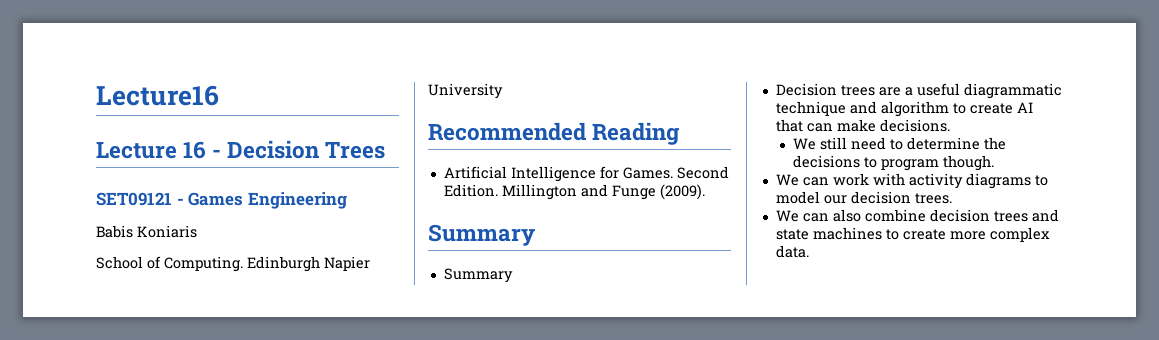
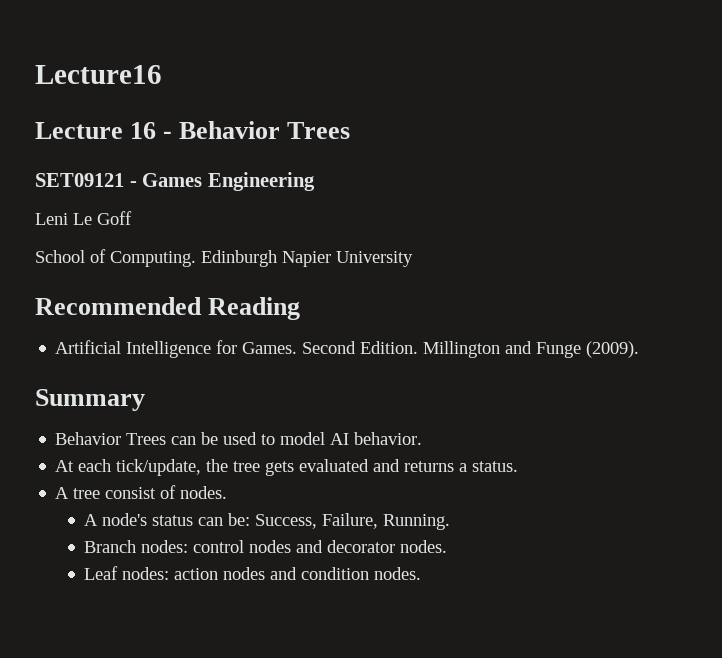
- Lecture 16 - Decision Trees
+ Lecture 16 - Behavior Trees
- Babis Koniaris
+ Leni Le Goff
  Millington and Funge (2009).
  Summary
- Summary
- Decision trees are a useful diagrammatic technique and algorithm to create AI that can make decisions.
- We still need to determine the decisions to program though.
- We can work with activity diagrams to model our decision trees.
- We can also combine decision trees and state machines to create more complex data.
+ Behavior Trees can be used to model AI behavior.
+ At each tick/update, the tree gets evaluated and returns a status.
+ A tree consist of nodes.
+ A node's status can be: Success, Failure, Running.
+ Branch nodes: control nodes and decorator nodes.
+ Leaf nodes: action nodes and condition nodes.

